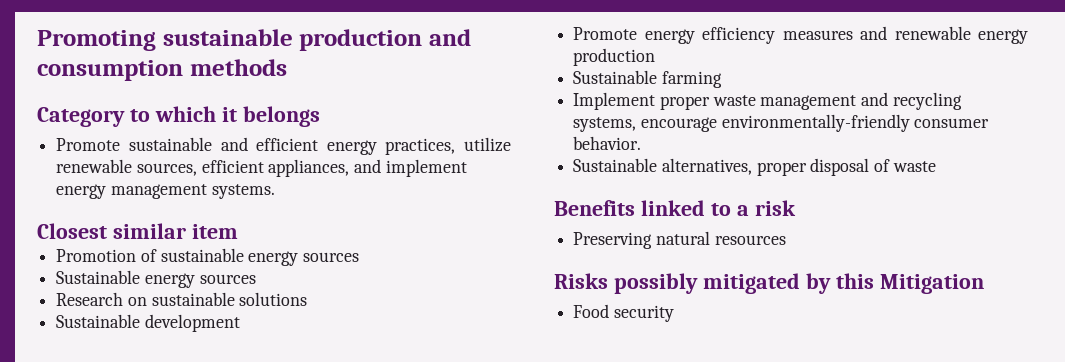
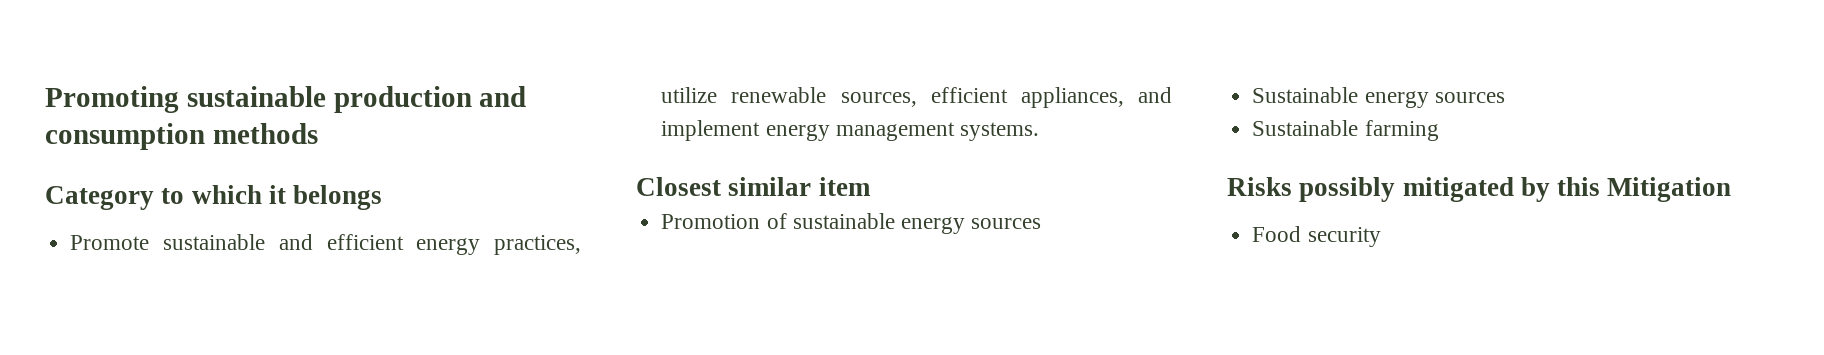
- Research on sustainable solutions
- Sustainable development
- Promote energy efficiency measures and renewable energy production
  Sustainable farming
- Implement proper waste management and recycling systems, encourage environmentally-friendly consumer behavior.
- Sustainable alternatives, proper disposal of waste
- Benefits linked to a risk
- Preserving natural resources

